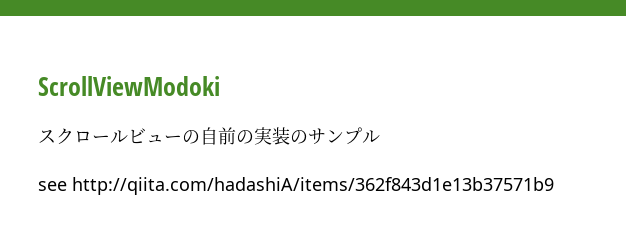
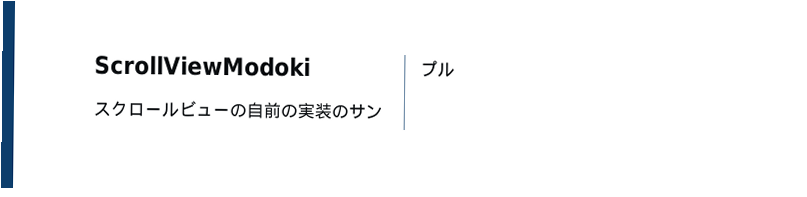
- see http://qiita.com/hadashiA/items/362f843d1e13b37571b9

